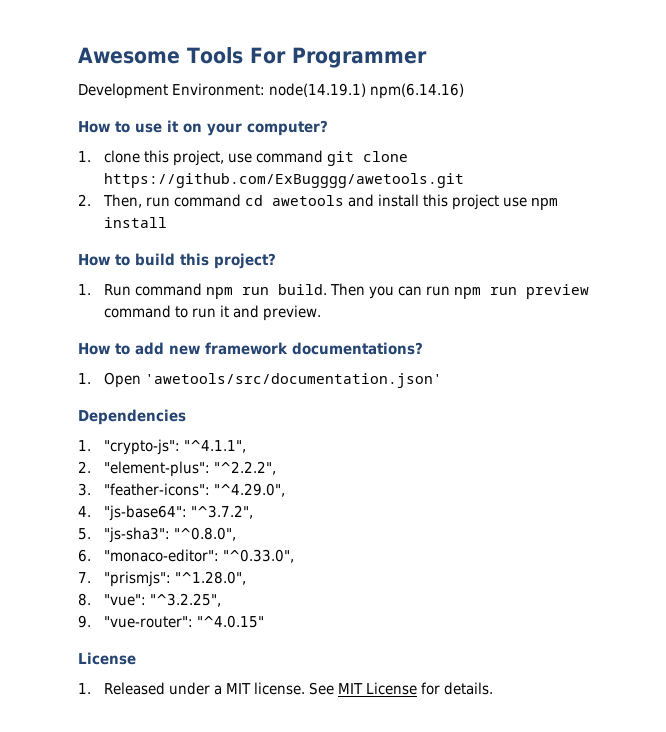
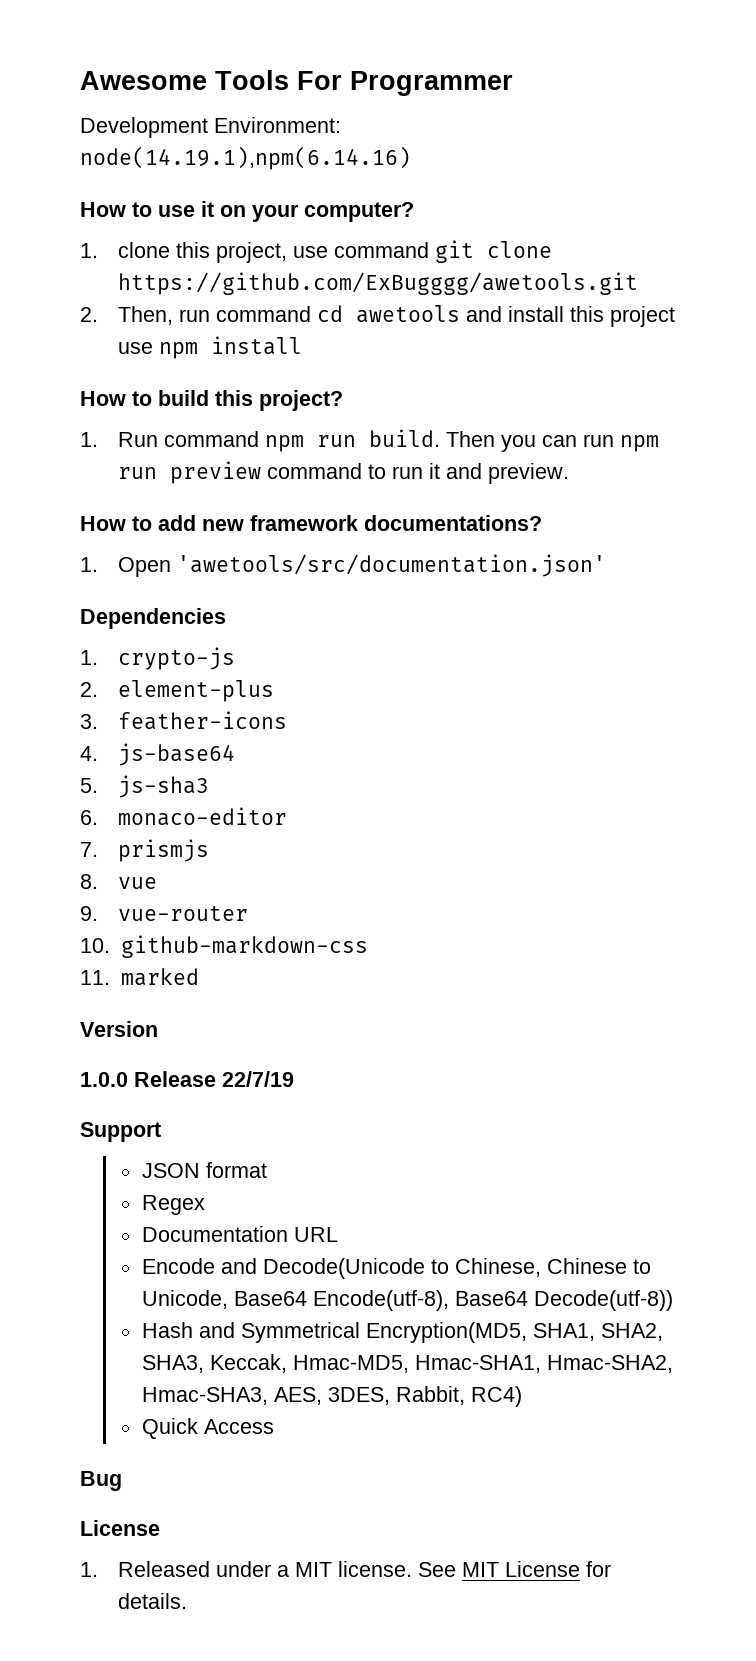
- Development Environment: node(14.19.1) npm(6.14.16)
+ Development Environment: node(14.19.1),npm(6.14.16)
- 1. "crypto-js": "^4.1.1",
- 2. "element-plus": "^2.2.2",
+ 1. crypto-js
+ 2. element-plus
- 3. "feather-icons": "^4.29.0",
+ 3. feather-icons
- 4. "js-base64": "^3.7.2",
+ 4. js-base64
- 5. "js-sha3": "^0.8.0",
+ 5. js-sha3
- 6. "monaco-editor": "^0.33.0",
+ 6. monaco-editor
- 7. "prismjs": "^1.28.0",
+ 7. prismjs
- 8. "vue": "^3.2.25",
+ 8. vue
- 9. "vue-router": "^4.0.15"
+ 9. vue-router
+ 10. github-markdown-css
+ 11. marked
+ Version
+ 1.0.0 Release 22/7/19
+ Support
+ JSON format
+ Regex
+ Documentation URL
+ Encode and Decode(Unicode to Chinese, Chinese to Unicode, Base64 Encode(utf-8), Base64 Decode(utf-8))
+ Hash and Symmetrical Encryption(MD5, SHA1, SHA2, SHA3, Keccak, Hmac-MD5, Hmac-SHA1, Hmac-SHA2, Hmac-SHA3, AES, 3DES, Rabbit, RC4)
+ Quick Access
+ Bug

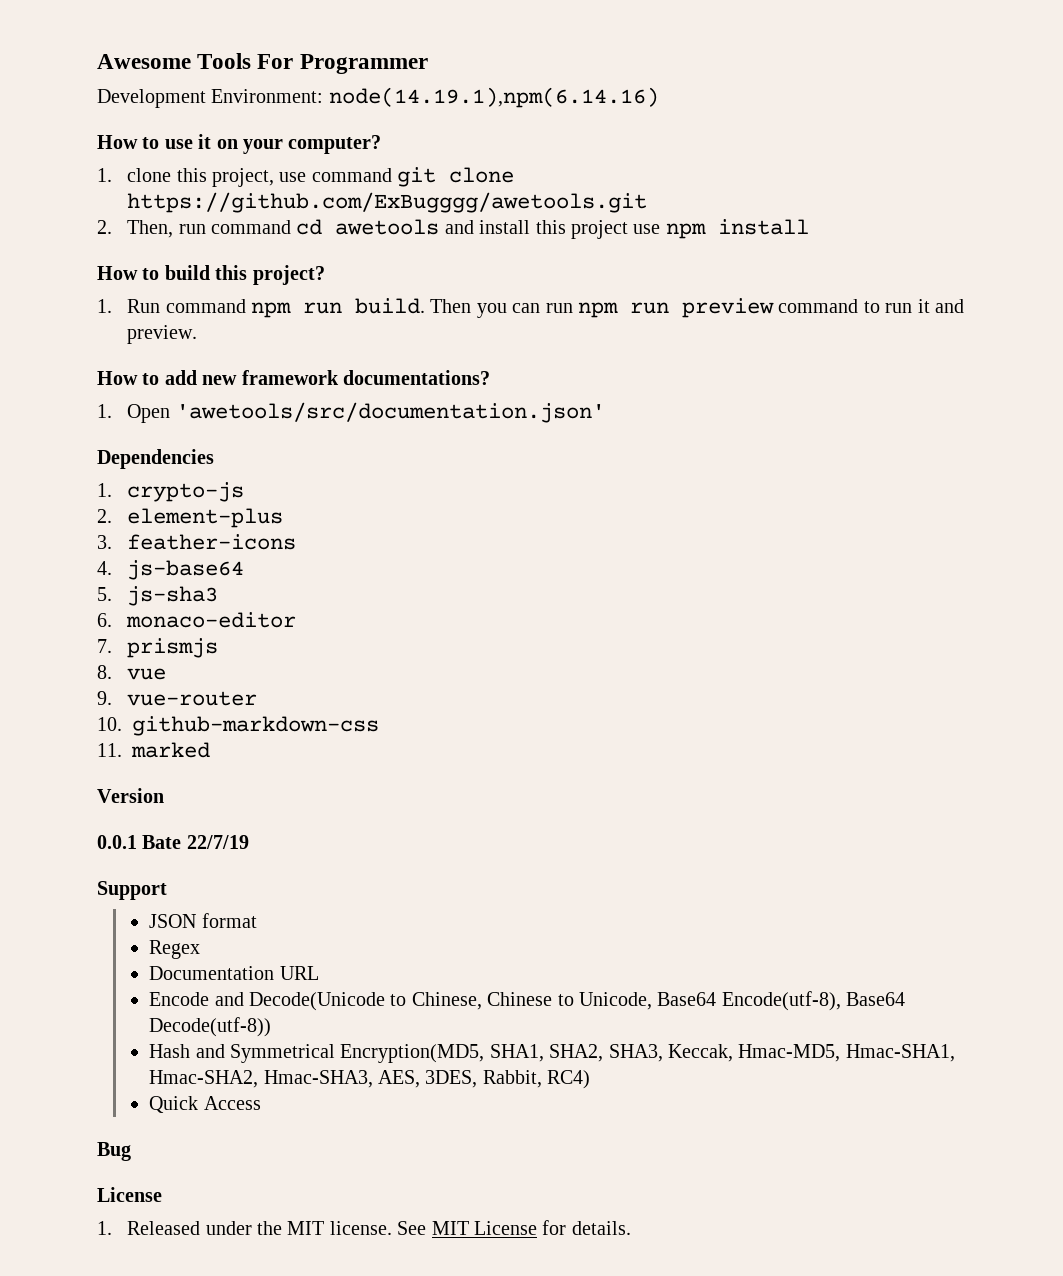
- 1.0.0 Release 22/7/19
+ 0.0.1 Bate 22/7/19
- 1. Released under a MIT license.
+ 1. Released under the MIT license.

